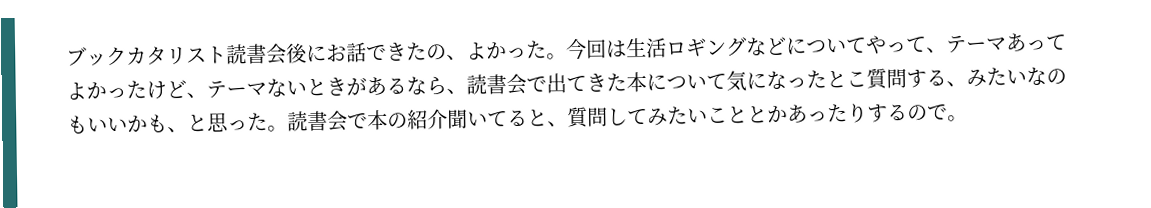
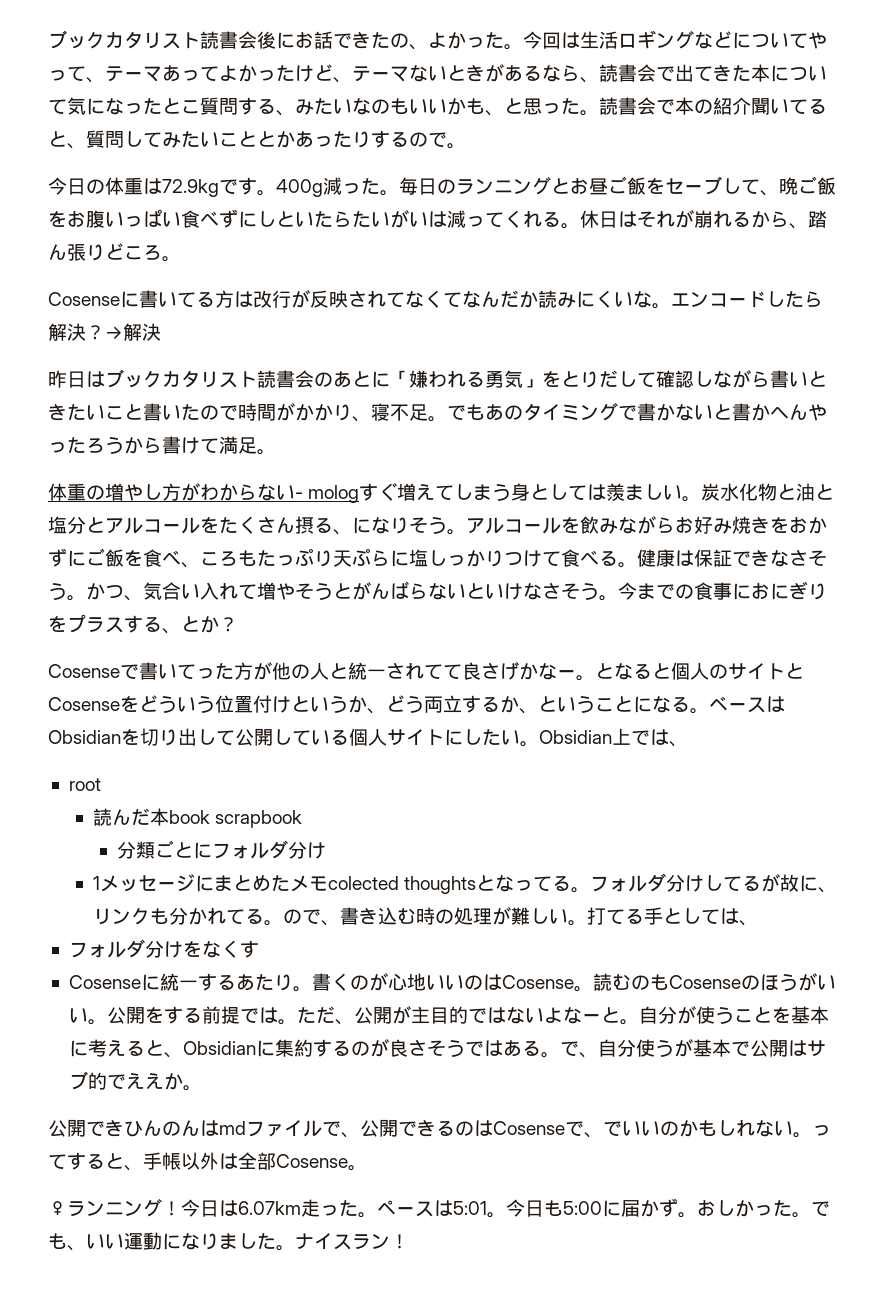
+ 今日の体重は72.9kgです。400g減った。毎日のランニングとお昼ご飯をセーブして、晩ご飯をお腹いっぱい食べずにしといたらたいがいは減ってくれる。休日はそれが崩れるから、踏ん張りどころ。
+ Cosenseに書いてる方は改行が反映されてなくてなんだか読みにくいな。エンコードしたら解決？→解決
+ 昨日はブックカタリスト読書会のあとに「嫌われる勇気」をとりだして確認しながら書いときたいこと書いたので時間がかかり、寝不足。でもあのタイミングで書かないと書かへんやったろうから書けて満足。
+ 体重の増やし方がわからない- mologすぐ増えてしまう身としては羨ましい。炭水化物と油と塩分とアルコールをたくさん摂る、になりそう。アルコールを飲みながらお好み焼きをおかずにご飯を食べ、ころもたっぷり天ぷらに塩しっかりつけて食べる。健康は保証できなさそう。かつ、気合い入れて増やそうとがんばらないといけなさそう。今までの食事におにぎりをプラスする、とか？
+ Cosenseで書いてった方が他の人と統一されてて良さげかなー。となると個人のサイトとCosenseをどういう位置付けというか、どう両立するか、ということになる。ベースはObsidianを切り出して公開している個人サイトにしたい。Obsidian上では、
+ root
+ 読んだ本book scrapbook
+ 分類ごとにフォルダ分け
+ 1メッセージにまとめたメモcolected thoughtsとなってる。フォルダ分けしてるが故に、リンクも分かれてる。ので、書き込む時の処理が難しい。打てる手としては、
+ フォルダ分けをなくす
+ Cosenseに統一するあたり。書くのが心地いいのはCosense。読むのもCosenseのほうがいい。公開をする前提では。ただ、公開が主目的ではないよなーと。自分が使うことを基本に考えると、Obsidianに集約するのが良さそうではある。で、自分使うが基本で公開はサブ的でええか。
+ 公開できひんのんはmdファイルで、公開できるのはCosenseで、でいいのかもしれない。ってすると、手帳以外は全部Cosense。
+ ♀ランニング！今日は6.07km走った。ペースは5:01。今日も5:00に届かず。おしかった。でも、いい運動になりました。ナイスラン！

